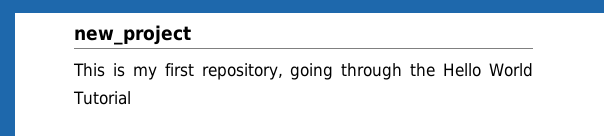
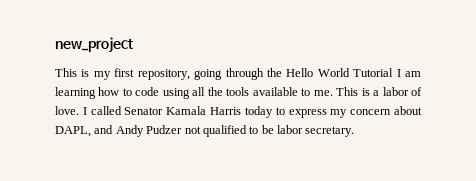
- This is my first repository, going through the Hello World Tutorial
+ This is my first repository, going through the Hello World Tutorial I am learning how to code using all the tools available to me. This is a labor of love. I called Senator Kamala Harris today to express my concern about DAPL, and Andy Pudzer not qualified to be labor secretary.

